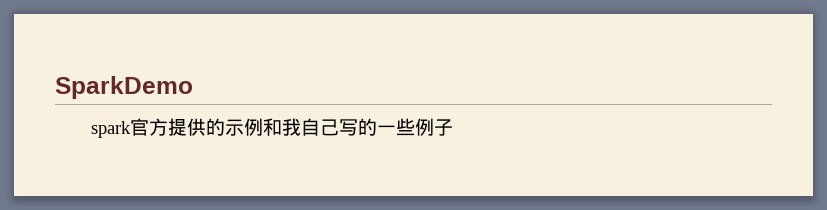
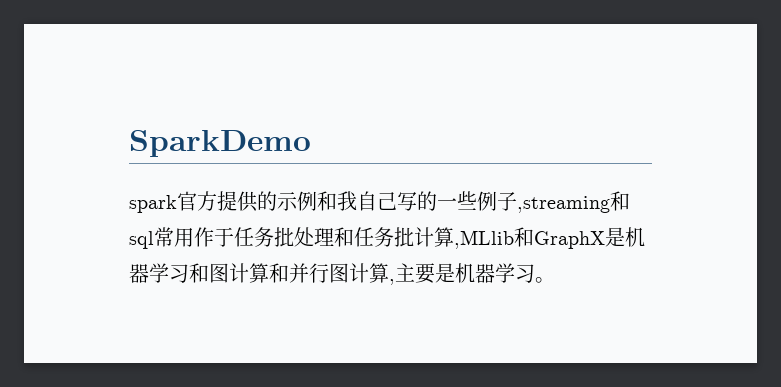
- spark官方提供的示例和我自己写的一些例子
+ spark官方提供的示例和我自己写的一些例子,streaming和sql常用作于任务批处理和任务批计算,MLlib和GraphX是机器学习和图计算和并行图计算,主要是机器学习。

